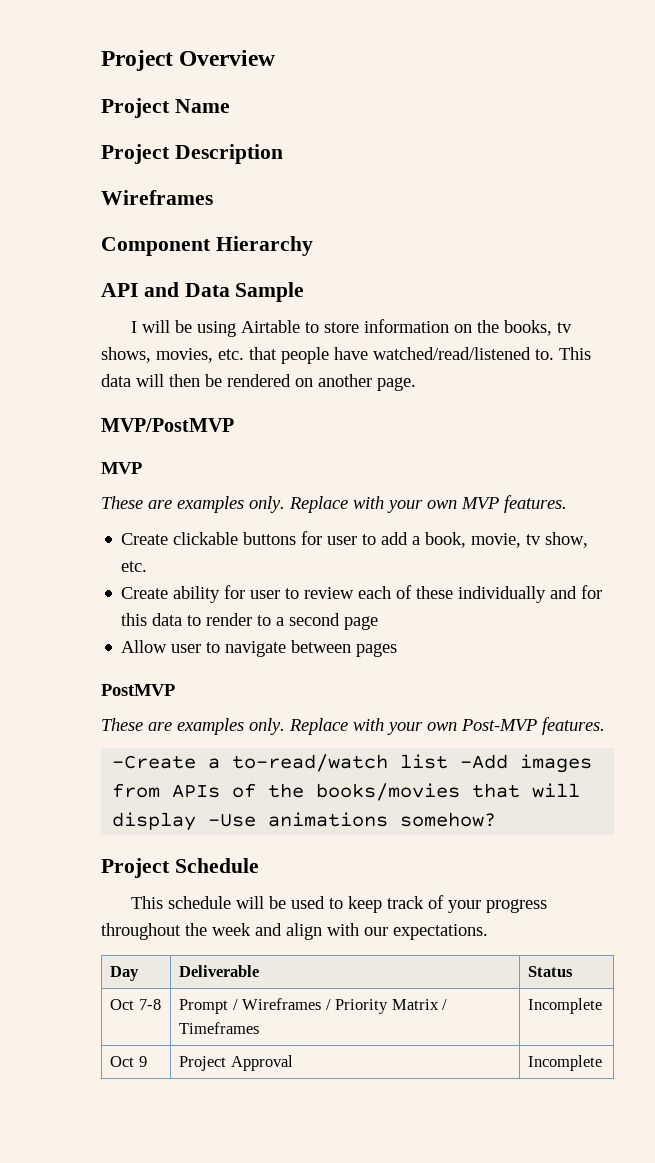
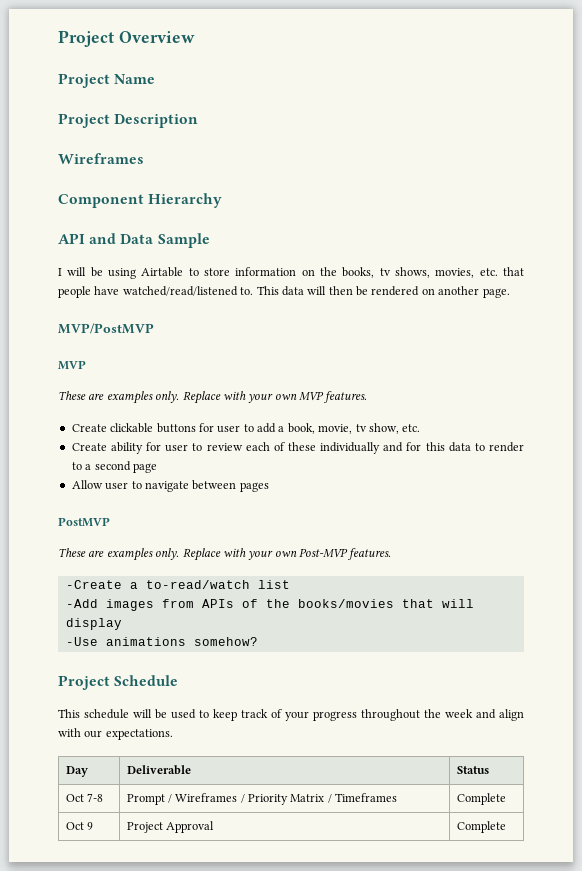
- -Create a to-read/watch list -Add images from APIs of the books/movies that will display -Use animations somehow?
+ -Create a to-read/watch list
+ -Add images from APIs of the books/movies that will display
+ -Use animations somehow?
- Oct 7-8 | Prompt / Wireframes / Priority Matrix / Timeframes | Incomplete
+ Oct 7-8 | Prompt / Wireframes / Priority Matrix / Timeframes | Complete
- Oct 9 | Project Approval | Incomplete
+ Oct 9 | Project Approval | Complete

